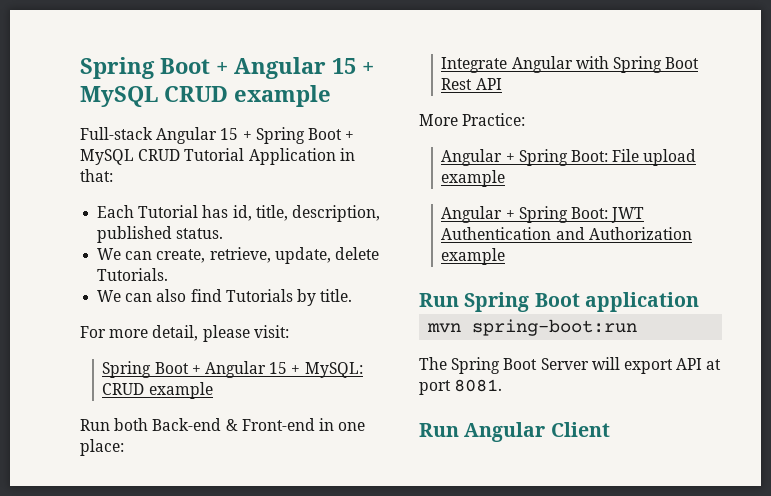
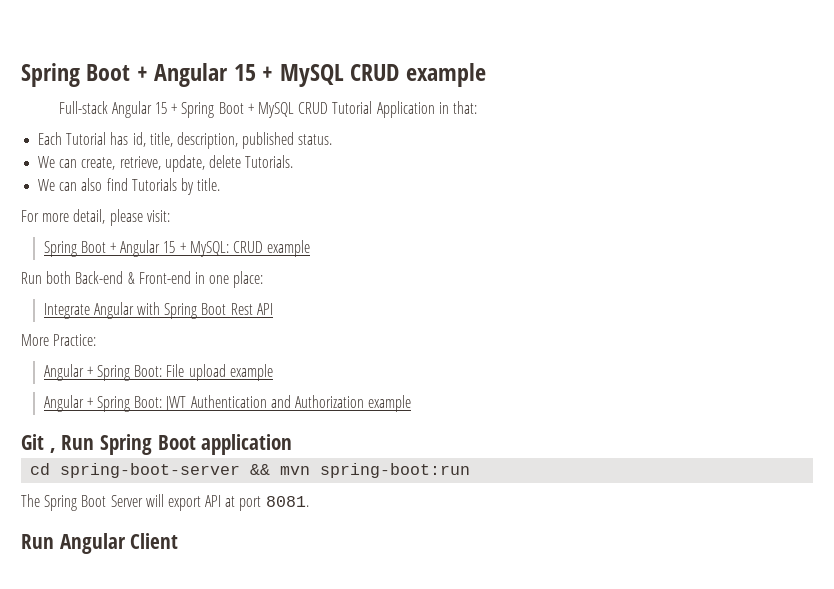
- Run Spring Boot application
+ Git , Run Spring Boot application
- mvn spring-boot:run
+ cd spring-boot-server && mvn spring-boot:run

